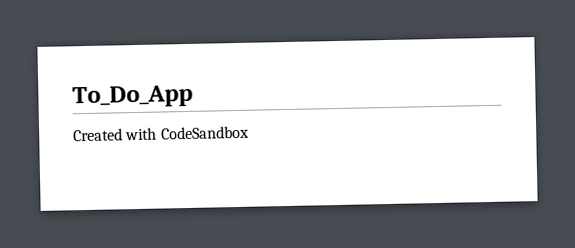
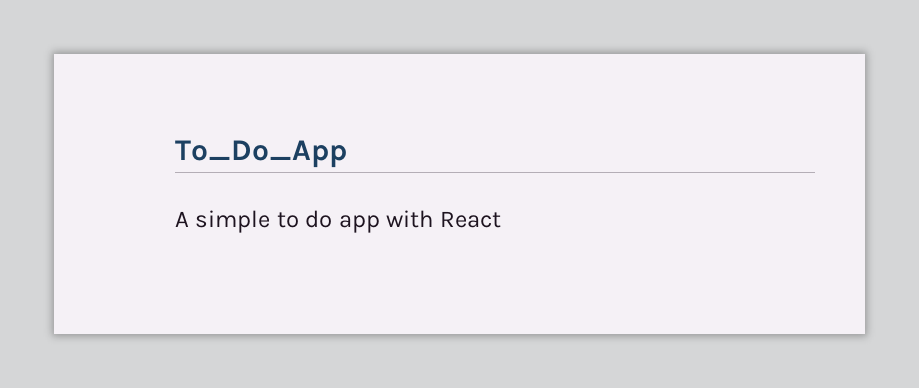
- Created with CodeSandbox
+ A simple to do app with React

